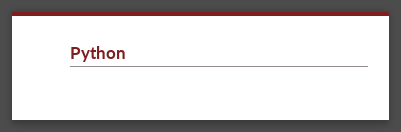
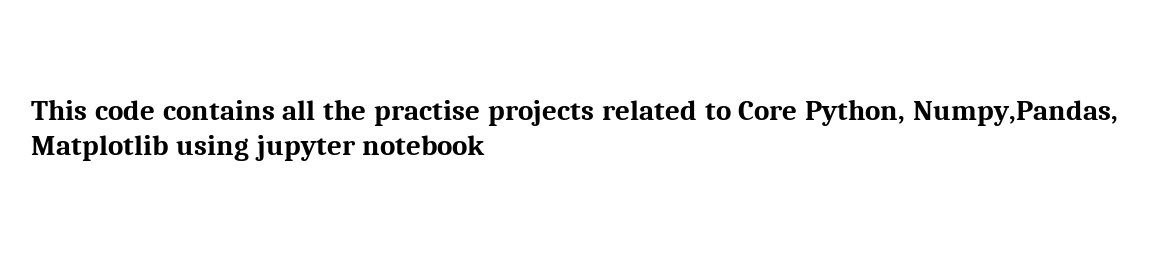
- Python
+ This code contains all the practise projects related to Core Python, Numpy,Pandas, Matplotlib using jupyter notebook

